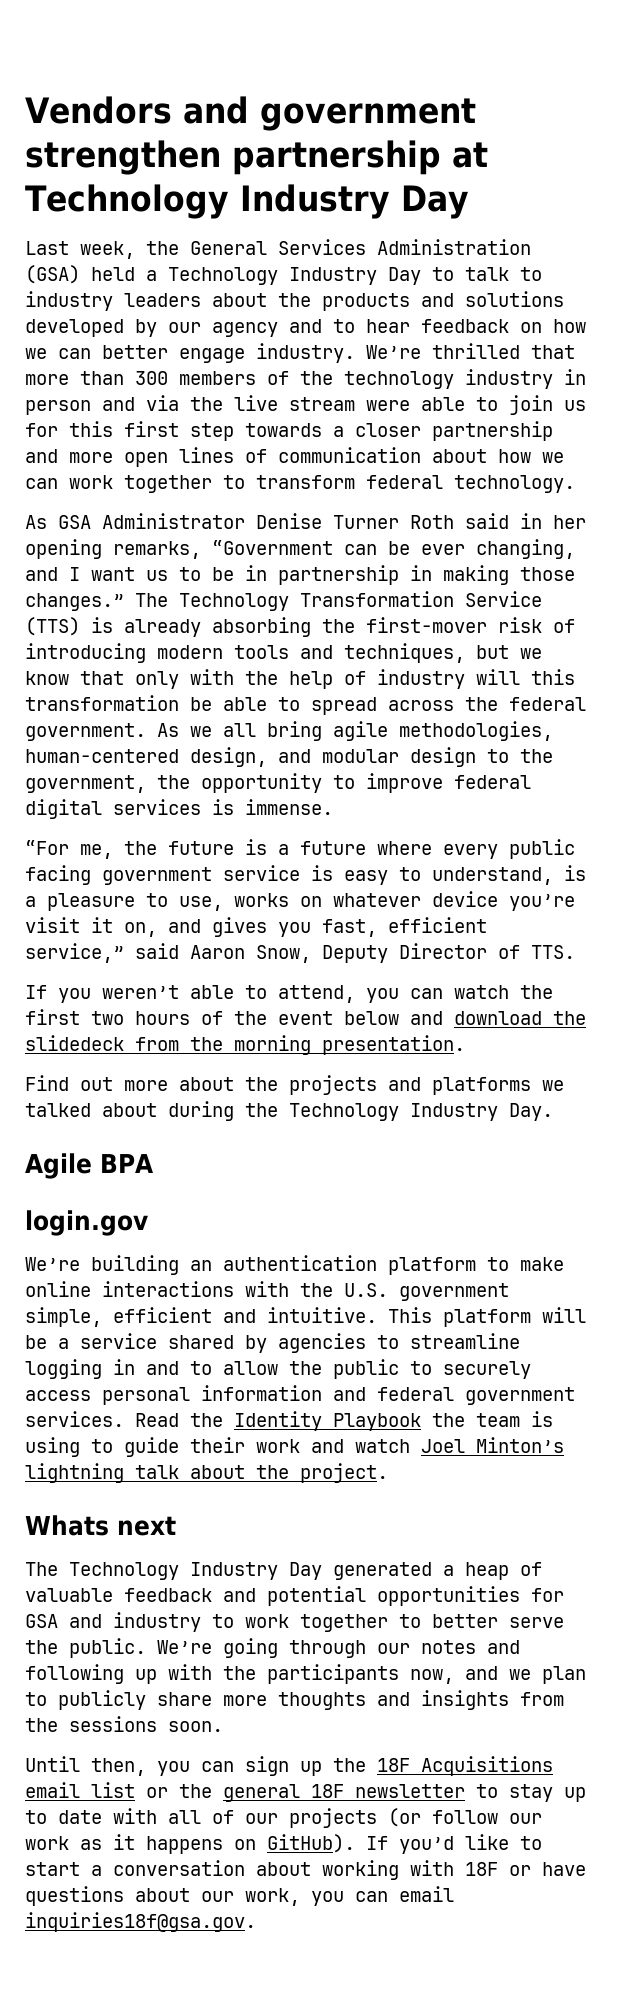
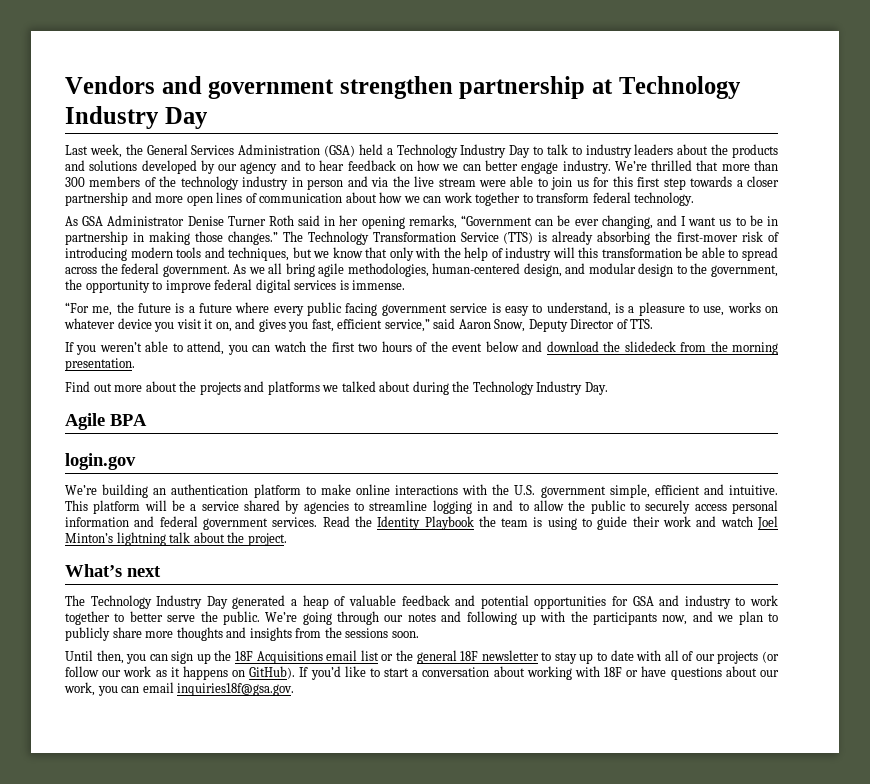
- “For me, the future is a future where every public facing government service is easy to understand, is a pleasure to use, works on whatever device you’re visit it on, and gives you fast, efficient service,” said Aaron Snow, Deputy Director of TTS.
+ “For me, the future is a future where every public facing government service is easy to understand, is a pleasure to use, works on whatever device you visit it on, and gives you fast, efficient service,” said Aaron Snow, Deputy Director of TTS.
- Whats next
+ What’s next

